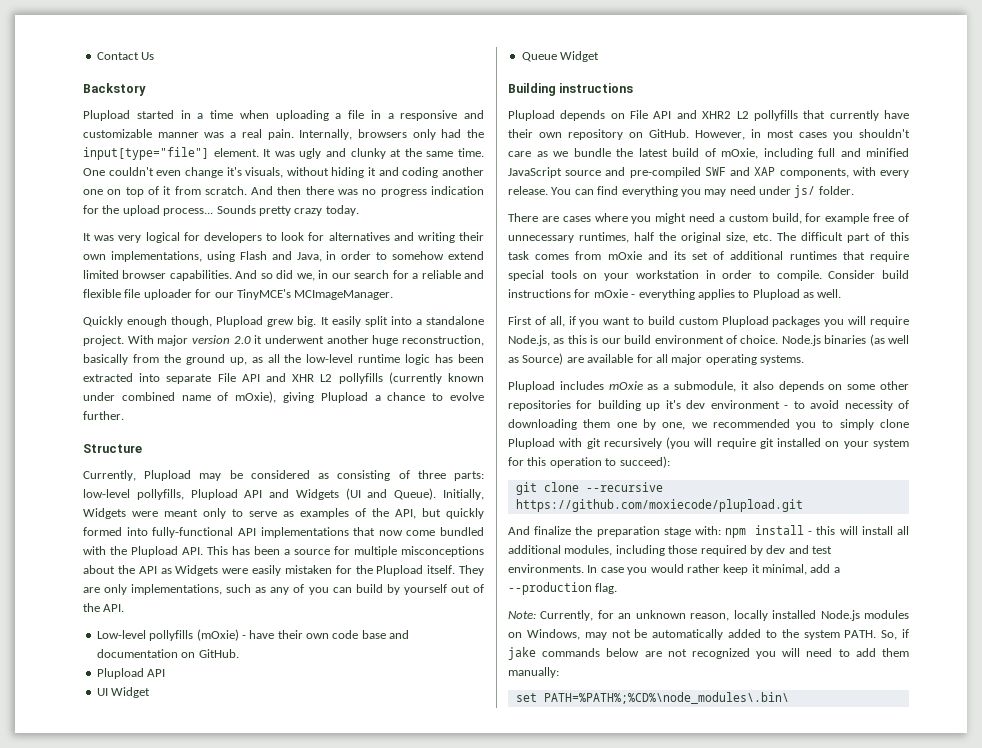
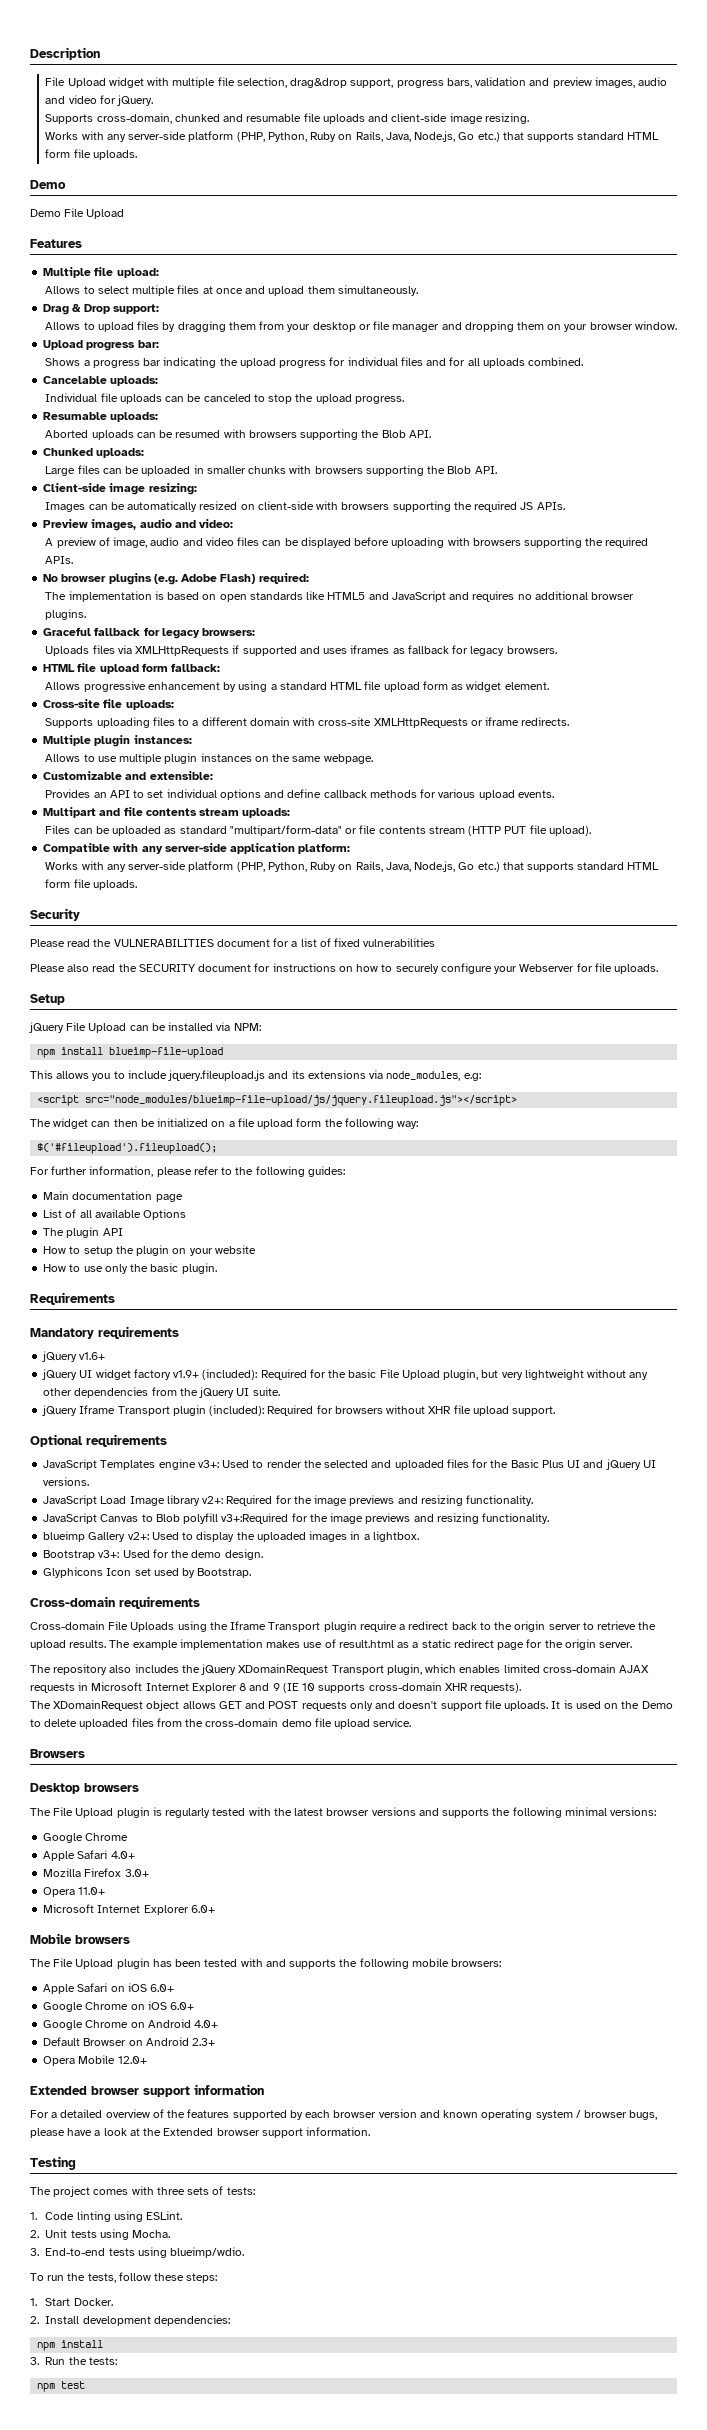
- Contact Us
- Backstory
- Plupload started in a time when uploading a file in a responsive and customizable manner was a real pain. Internally, browsers only had the input[type="file"] element. It was ugly and clunky at the same time. One couldn't even change it's visuals, without hiding it and coding another one on top of it from scratch. And then there was no progress indication for the upload process... Sounds pretty crazy today.
- It was very logical for developers to look for alternatives and writing their own implementations, using Flash and Java, in order to somehow extend limited browser capabilities. And so did we, in our search for a reliable and flexible file uploader for our TinyMCE's MCImageManager.
- Quickly enough though, Plupload grew big. It easily split into a standalone project. With major version 2.0 it underwent another huge reconstruction, basically from the ground up, as all the low-level runtime logic has been extracted into separate File API and XHR L2 pollyfills (currently known under combined name of mOxie), giving Plupload a chance to evolve further.
- Structure
- Currently, Plupload may be considered as consisting of three parts: low-level pollyfills, Plupload API and Widgets (UI and Queue). Initially, Widgets were meant only to serve as examples of the API, but quickly formed into fully-functional API implementations that now come bundled with the Plupload API. This has been a source for multiple misconceptions about the API as Widgets were easily mistaken for the Plupload itself. They are only implementations, such as any of you can build by yourself out of the API.
- Low-level pollyfills (mOxie) - have their own code base and documentation on GitHub.
- Plupload API
- UI Widget
- Queue Widget
- Building instructions
- Plupload depends on File API and XHR2 L2 pollyfills that currently have their own repository on GitHub. However, in most cases you shouldn't care as we bundle the latest build of mOxie, including full and minified JavaScript source and pre-compiled SWF and XAP components, with every release. You can find everything you may need under js/ folder.
- There are cases where you might need a custom build, for example free of unnecessary runtimes, half the original size, etc. The difficult part of this task comes from mOxie and its set of additional runtimes that require special tools on your workstation in order to compile. Consider build instructions for mOxie - everything applies to Plupload as well.
- First of all, if you want to build custom Plupload packages you will require Node.js, as this is our build environment of choice. Node.js binaries (as well as Source) are available for all major operating systems.
- Plupload includes mOxie as a submodule, it also depends on some other repositories for building up it's dev environment - to avoid necessity of downloading them one by one, we recommended you to simply clone Plupload with git recursively (you will require git installed on your system for this operation to succeed):
- git clone --recursive https://github.com/moxiecode/plupload.git
- And finalize the preparation stage with: npm install - this will install all additional modules, including those required by dev and test environments. In case you would rather keep it minimal, add a --production flag.
- Note: Currently, for an unknown reason, locally installed Node.js modules on Windows, may not be automatically added to the system PATH. So, if jake commands below are not recognized you will need to add them manually:
- set PATH=%PATH%;%CD%\node_modules\.bin\
+ Description
+ File Upload widget with multiple file selection, drag&drop support, progress bars, validation and preview images, audio and video for jQuery.
+ Supports cross-domain, chunked and resumable file uploads and client-side image resizing.
+ Works with any server-side platform (PHP, Python, Ruby on Rails, Java, Node.js, Go etc.) that supports standard HTML form file uploads.
+ Demo
+ Demo File Upload
+ Features
+ Multiple file upload:
+ Allows to select multiple files at once and upload them simultaneously.
+ Drag & Drop support:
+ Allows to upload files by dragging them from your desktop or file manager and dropping them on your browser window.
+ Upload progress bar:
+ Shows a progress bar indicating the upload progress for individual files and for all uploads combined.
+ Cancelable uploads:
+ Individual file uploads can be canceled to stop the upload progress.
+ Resumable uploads:
+ Aborted uploads can be resumed with browsers supporting the Blob API.
+ Chunked uploads:
+ Large files can be uploaded in smaller chunks with browsers supporting the Blob API.
+ Client-side image resizing:
+ Images can be automatically resized on client-side with browsers supporting the required JS APIs.
+ Preview images, audio and video:
+ A preview of image, audio and video files can be displayed before uploading with browsers supporting the required APIs.
+ No browser plugins (e.g. Adobe Flash) required:
+ The implementation is based on open standards like HTML5 and JavaScript and requires no additional browser plugins.
+ Graceful fallback for legacy browsers:
+ Uploads files via XMLHttpRequests if supported and uses iframes as fallback for legacy browsers.
+ HTML file upload form fallback:
+ Allows progressive enhancement by using a standard HTML file upload form as widget element.
+ Cross-site file uploads:
+ Supports uploading files to a different domain with cross-site XMLHttpRequests or iframe redirects.
+ Multiple plugin instances:
+ Allows to use multiple plugin instances on the same webpage.
+ Customizable and extensible:
+ Provides an API to set individual options and define callback methods for various upload events.
+ Multipart and file contents stream uploads:
+ Files can be uploaded as standard "multipart/form-data" or file contents stream (HTTP PUT file upload).
+ Compatible with any server-side application platform:
+ Works with any server-side platform (PHP, Python, Ruby on Rails, Java, Node.js, Go etc.) that supports standard HTML form file uploads.
+ Security
+ Please read the VULNERABILITIES document for a list of fixed vulnerabilities
+ Please also read the SECURITY document for instructions on how to securely configure your Webserver for file uploads.
+ Setup
+ jQuery File Upload can be installed via NPM:
+ npm install blueimp-file-upload
+ This allows you to include jquery.fileupload.js and its extensions via node_modules, e.g:
+ <script src="node_modules/blueimp-file-upload/js/jquery.fileupload.js"></script>
+ The widget can then be initialized on a file upload form the following way:
+ $('#fileupload').fileupload();
+ For further information, please refer to the following guides:
+ Main documentation page
+ List of all available Options
+ The plugin API
+ How to setup the plugin on your website
+ How to use only the basic plugin.
+ Requirements
+ Mandatory requirements
+ jQuery v1.6+
+ jQuery UI widget factory v1.9+ (included): Required for the basic File Upload plugin, but very lightweight without any other dependencies from the jQuery UI suite.
+ jQuery Iframe Transport plugin (included): Required for browsers without XHR file upload support.
+ Optional requirements
+ JavaScript Templates engine v3+: Used to render the selected and uploaded files for the Basic Plus UI and jQuery UI versions.
+ JavaScript Load Image library v2+: Required for the image previews and resizing functionality.
+ JavaScript Canvas to Blob polyfill v3+:Required for the image previews and resizing functionality.
+ blueimp Gallery v2+: Used to display the uploaded images in a lightbox.
+ Bootstrap v3+: Used for the demo design.
+ Glyphicons Icon set used by Bootstrap.
+ Cross-domain requirements
+ Cross-domain File Uploads using the Iframe Transport plugin require a redirect back to the origin server to retrieve the upload results. The example implementation makes use of result.html as a static redirect page for the origin server.
+ The repository also includes the jQuery XDomainRequest Transport plugin, which enables limited cross-domain AJAX requests in Microsoft Internet Explorer 8 and 9 (IE 10 supports cross-domain XHR requests).
+ The XDomainRequest object allows GET and POST requests only and doesn't support file uploads. It is used on the Demo to delete uploaded files from the cross-domain demo file upload service.
+ Browsers
+ Desktop browsers
+ The File Upload plugin is regularly tested with the latest browser versions and supports the following minimal versions:
+ Google Chrome
+ Apple Safari 4.0+
+ Mozilla Firefox 3.0+
+ Opera 11.0+
+ Microsoft Internet Explorer 6.0+
+ Mobile browsers
+ The File Upload plugin has been tested with and supports the following mobile browsers:
+ Apple Safari on iOS 6.0+
+ Google Chrome on iOS 6.0+
+ Google Chrome on Android 4.0+
+ Default Browser on Android 2.3+
+ Opera Mobile 12.0+
+ Extended browser support information
+ For a detailed overview of the features supported by each browser version and known operating system / browser bugs, please have a look at the Extended browser support information.
+ Testing
+ The project comes with three sets of tests:
+ 1. Code linting using ESLint.
+ 2. Unit tests using Mocha.
+ 3. End-to-end tests using blueimp/wdio.
+ To run the tests, follow these steps:
+ 1. Start Docker.
+ 2. Install development dependencies:
+ npm install
+ 3. Run the tests:
+ npm test

